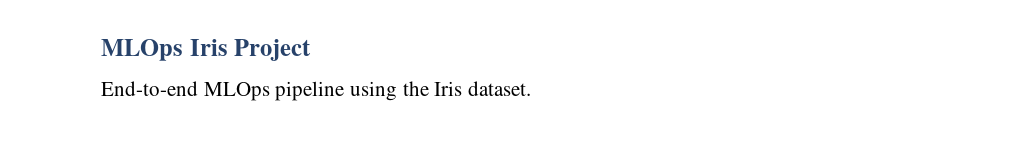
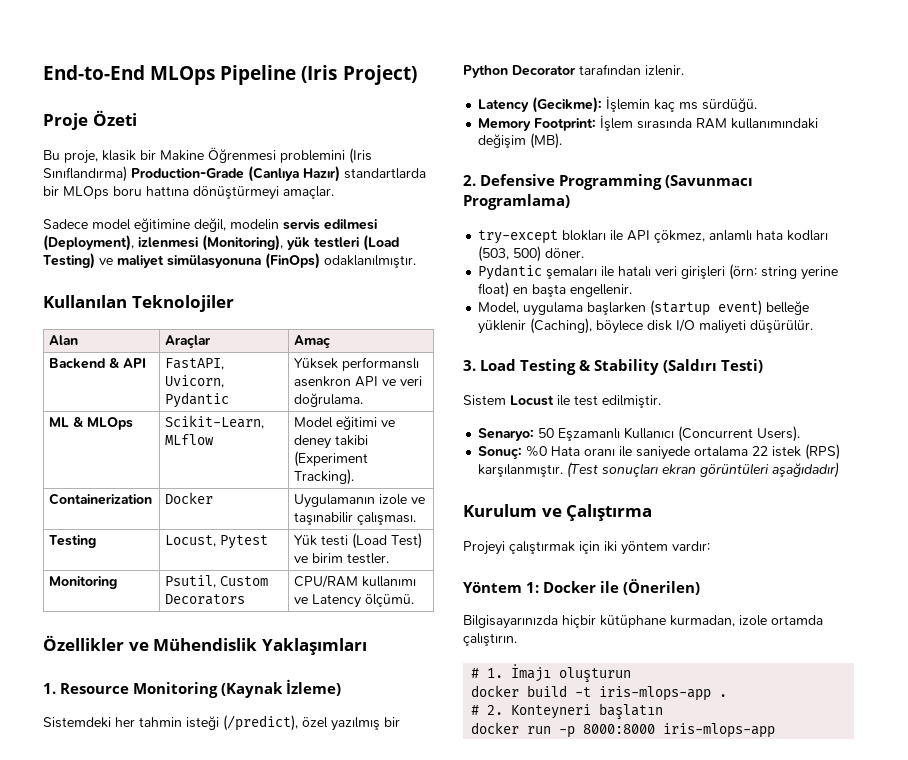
- MLOps Iris Project
- End-to-end MLOps pipeline using the Iris dataset.
+ End-to-End MLOps Pipeline (Iris Project)
+ Proje Özeti
+ Bu proje, klasik bir Makine Öğrenmesi problemini (Iris Sınıflandırma) Production-Grade (Canlıya Hazır) standartlarda bir MLOps boru hattına dönüştürmeyi amaçlar.
+ Sadece model eğitimine değil, modelin servis edilmesi (Deployment), izlenmesi (Monitoring), yük testleri (Load Testing) ve maliyet simülasyonuna (FinOps) odaklanılmıştır.
+ Kullanılan Teknolojiler
+ Alan | Araçlar | Amaç
+ Backend & API | FastAPI, Uvicorn, Pydantic | Yüksek performanslı asenkron API ve veri doğrulama.
+ ML & MLOps | Scikit-Learn, MLflow | Model eğitimi ve deney takibi (Experiment Tracking).
+ Containerization | Docker | Uygulamanın izole ve taşınabilir çalışması.
+ Testing | Locust, Pytest | Yük testi (Load Test) ve birim testler.
+ Monitoring | Psutil, Custom Decorators | CPU/RAM kullanımı ve Latency ölçümü.
+ Özellikler ve Mühendislik Yaklaşımları
+ 1. Resource Monitoring (Kaynak İzleme)
+ Sistemdeki her tahmin isteği (/predict), özel yazılmış bir Python Decorator tarafından izlenir.
+ Latency (Gecikme): İşlemin kaç ms sürdüğü.
+ Memory Footprint: İşlem sırasında RAM kullanımındaki değişim (MB).
+ 2. Defensive Programming (Savunmacı Programlama)
+ try-except blokları ile API çökmez, anlamlı hata kodları (503, 500) döner.
+ Pydantic şemaları ile hatalı veri girişleri (örn: string yerine float) en başta engellenir.
+ Model, uygulama başlarken (startup event) belleğe yüklenir (Caching), böylece disk I/O maliyeti düşürülür.
+ 3. Load Testing & Stability (Saldırı Testi)
+ Sistem Locust ile test edilmiştir.
+ Senaryo: 50 Eşzamanlı Kullanıcı (Concurrent Users).
+ Sonuç: %0 Hata oranı ile saniyede ortalama 22 istek (RPS) karşılanmıştır. (Test sonuçları ekran görüntüleri aşağıdadır)
+ Kurulum ve Çalıştırma
+ Projeyi çalıştırmak için iki yöntem vardır:
+ Yöntem 1: Docker ile (Önerilen)
+ Bilgisayarınızda hiçbir kütüphane kurmadan, izole ortamda çalıştırın.
+ # 1. İmajı oluşturun
+ docker build -t iris-mlops-app .
+ # 2. Konteyneri başlatın
+ docker run -p 8000:8000 iris-mlops-app

